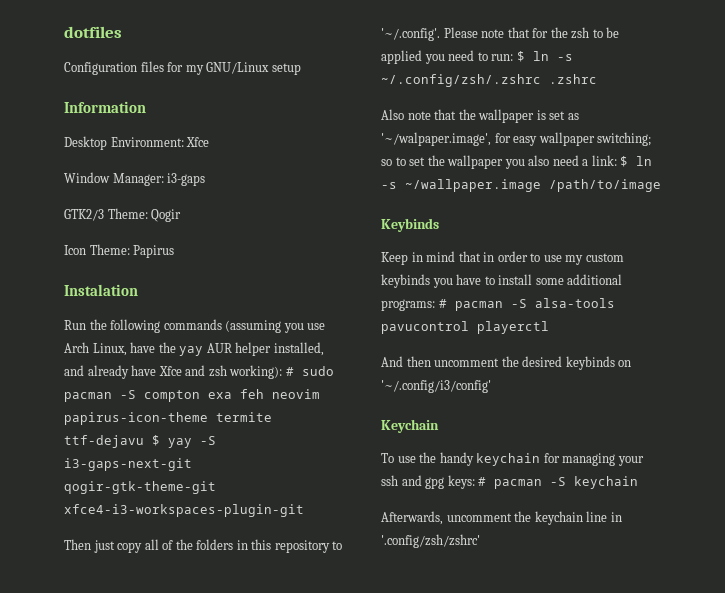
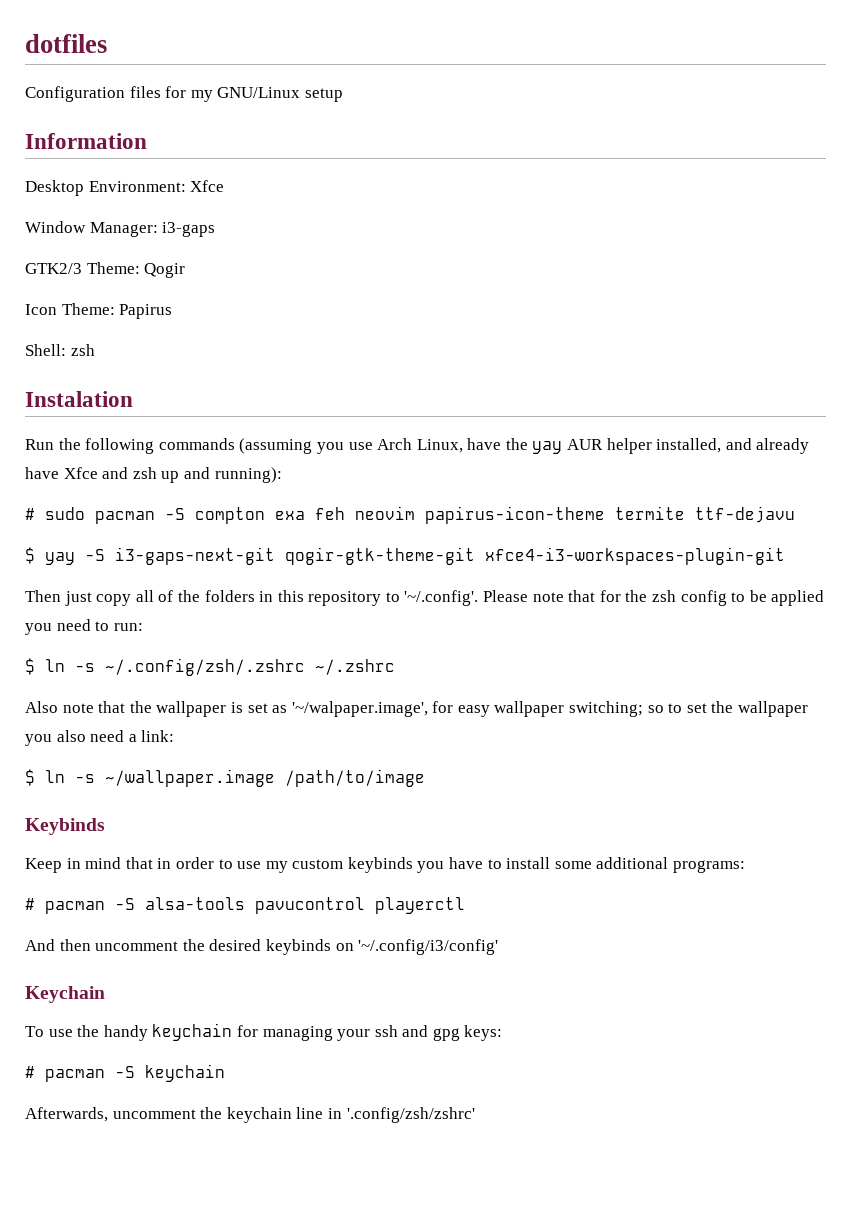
+ Shell: zsh
- Run the following commands (assuming you use Arch Linux, have the yay AUR helper installed, and already have Xfce and zsh working): # sudo pacman -S compton exa feh neovim papirus-icon-theme termite ttf-dejavu $ yay -S i3-gaps-next-git qogir-gtk-theme-git xfce4-i3-workspaces-plugin-git
+ Run the following commands (assuming you use Arch Linux, have the yay AUR helper installed, and already have Xfce and zsh up and running):
+ # sudo pacman -S compton exa feh neovim papirus-icon-theme termite ttf-dejavu
+ $ yay -S i3-gaps-next-git qogir-gtk-theme-git xfce4-i3-workspaces-plugin-git
- Then just copy all of the folders in this repository to '~/.config'. Please note that for the zsh to be applied you need to run: $ ln -s ~/.config/zsh/.zshrc .zshrc
+ Then just copy all of the folders in this repository to '~/.config'. Please note that for the zsh config to be applied you need to run:
+ $ ln -s ~/.config/zsh/.zshrc ~/.zshrc
- Also note that the wallpaper is set as '~/walpaper.image', for easy wallpaper switching; so to set the wallpaper you also need a link: $ ln -s ~/wallpaper.image /path/to/image
+ Also note that the wallpaper is set as '~/walpaper.image', for easy wallpaper switching; so to set the wallpaper you also need a link:
+ $ ln -s ~/wallpaper.image /path/to/image
- Keep in mind that in order to use my custom keybinds you have to install some additional programs: # pacman -S alsa-tools pavucontrol playerctl
+ Keep in mind that in order to use my custom keybinds you have to install some additional programs:
+ # pacman -S alsa-tools pavucontrol playerctl
- To use the handy keychain for managing your ssh and gpg keys: # pacman -S keychain
+ To use the handy keychain for managing your ssh and gpg keys:
+ # pacman -S keychain

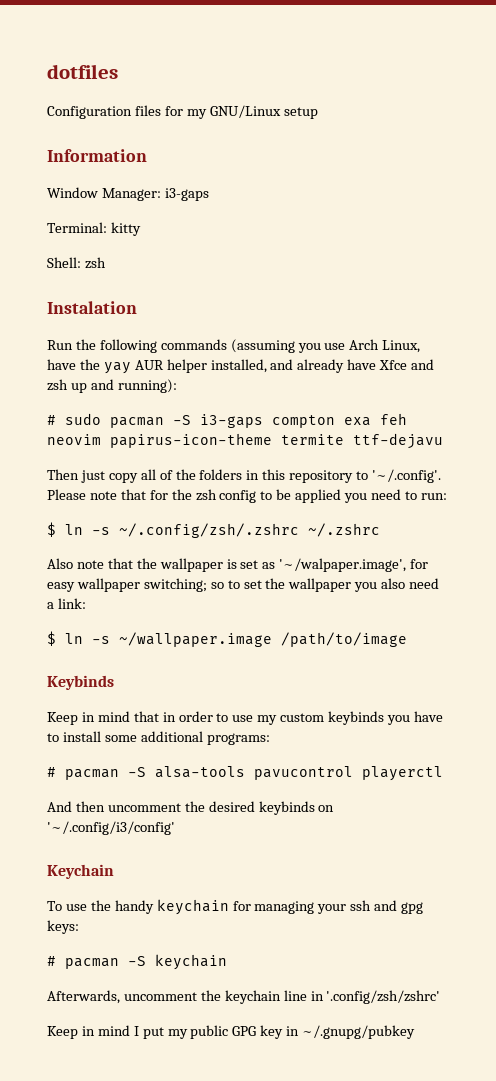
- Desktop Environment: Xfce
- GTK2/3 Theme: Qogir
- Icon Theme: Papirus
+ Terminal: kitty
- # sudo pacman -S compton exa feh neovim papirus-icon-theme termite ttf-dejavu
+ # sudo pacman -S i3-gaps compton exa feh neovim papirus-icon-theme termite ttf-dejavu
- $ yay -S i3-gaps-next-git qogir-gtk-theme-git xfce4-i3-workspaces-plugin-git
+ Keep in mind I put my public GPG key in ~/.gnupg/pubkey

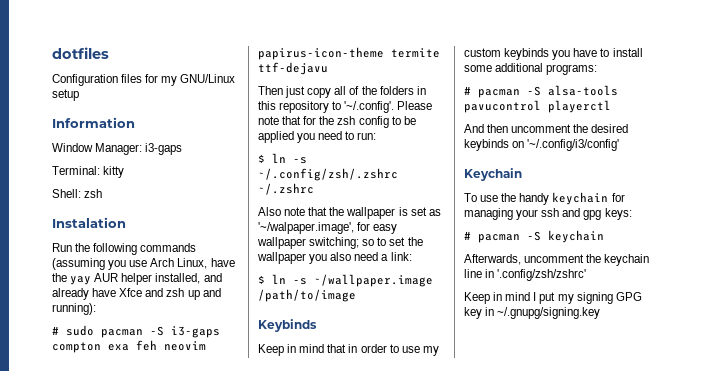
- Keep in mind I put my public GPG key in ~/.gnupg/pubkey
+ Keep in mind I put my signing GPG key in ~/.gnupg/signing.key

